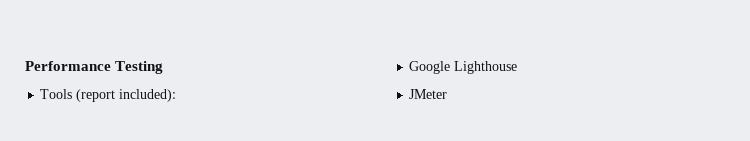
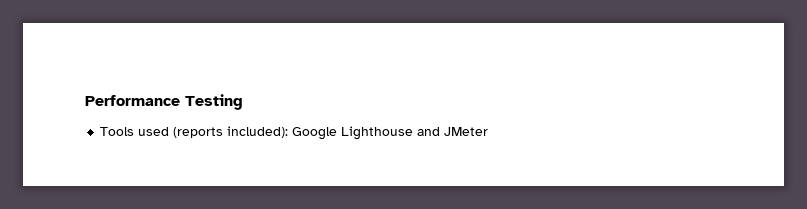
- Tools (report included):
- Google Lighthouse
- JMeter
+ Tools used (reports included): Google Lighthouse and JMeter

